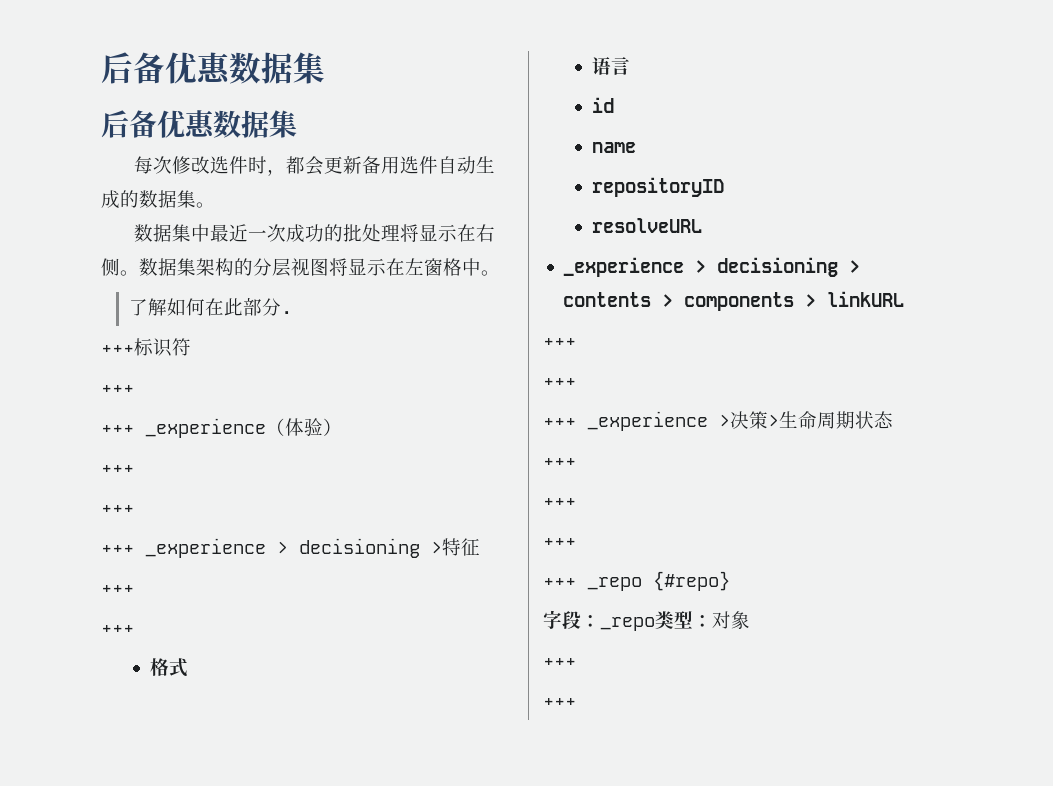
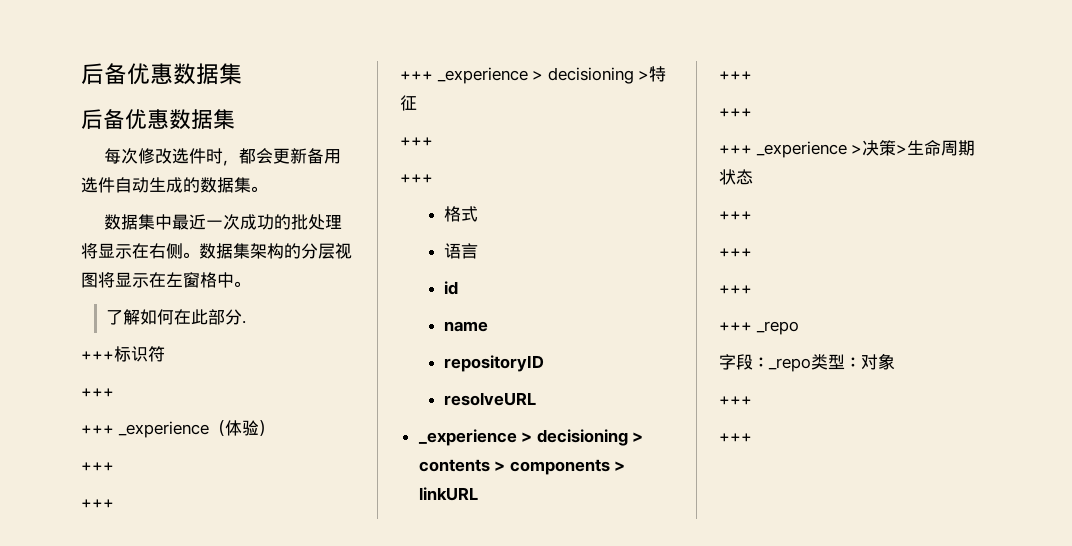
- +++ _repo {#repo}
+ +++ _repo

